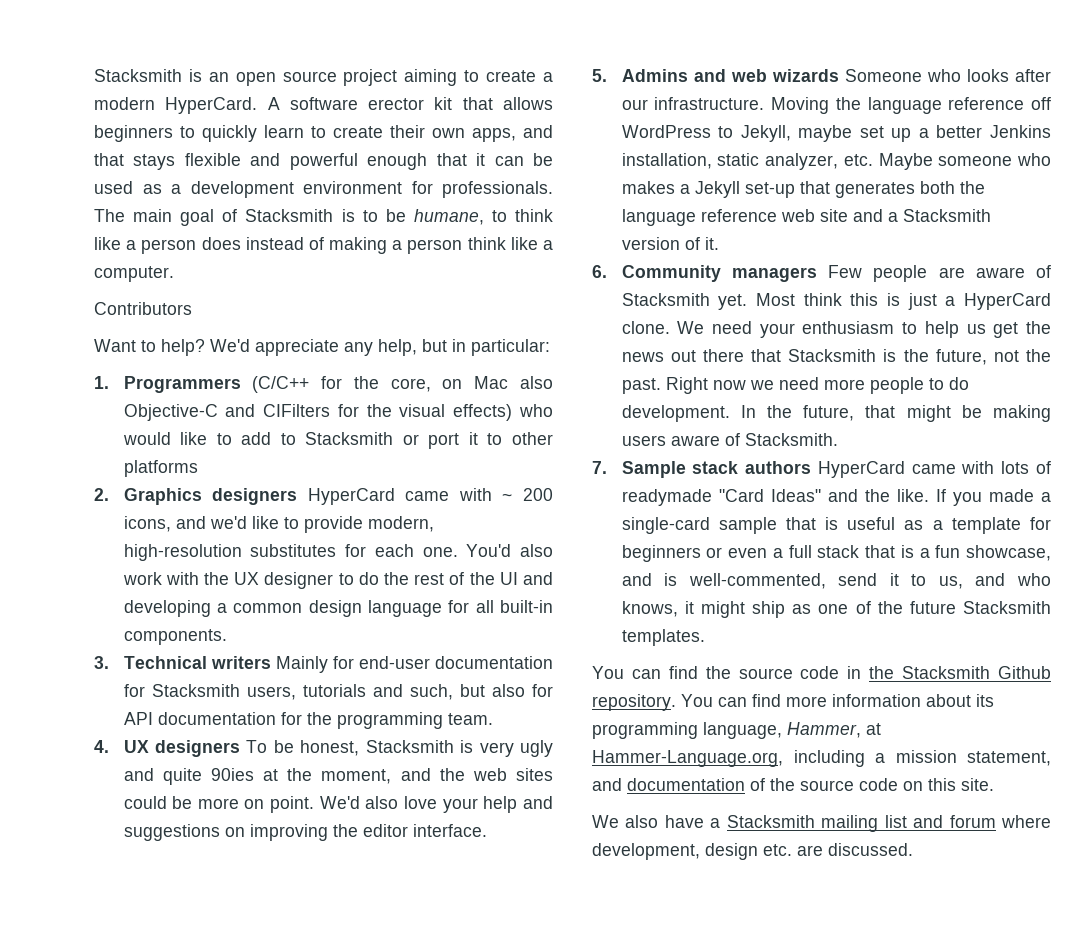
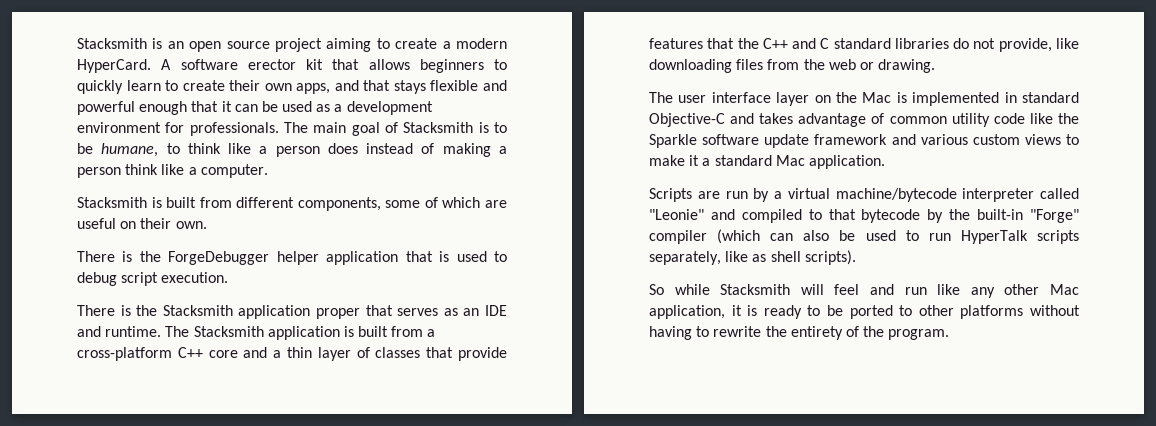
- Contributors
- Want to help? We'd appreciate any help, but in particular:
- 1. Programmers (C/C++ for the core, on Mac also Objective-C and CIFilters for the visual effects) who would like to add to Stacksmith or port it to other platforms
- 2. Graphics designers HyperCard came with ~ 200 icons, and we'd like to provide modern, high-resolution substitutes for each one. You'd also work with the UX designer to do the rest of the UI and developing a common design language for all built-in components.
- 3. Technical writers Mainly for end-user documentation for Stacksmith users, tutorials and such, but also for API documentation for the programming team.
- 4. UX designers To be honest, Stacksmith is very ugly and quite 90ies at the moment, and the web sites could be more on point. We'd also love your help and suggestions on improving the editor interface.
- 5. Admins and web wizards Someone who looks after our infrastructure. Moving the language reference off WordPress to Jekyll, maybe set up a better Jenkins installation, static analyzer, etc. Maybe someone who makes a Jekyll set-up that generates both the language reference web site and a Stacksmith version of it.
- 6. Community managers Few people are aware of Stacksmith yet. Most think this is just a HyperCard clone. We need your enthusiasm to help us get the news out there that Stacksmith is the future, not the past. Right now we need more people to do development. In the future, that might be making users aware of Stacksmith.
- 7. Sample stack authors HyperCard came with lots of readymade "Card Ideas" and the like. If you made a single-card sample that is useful as a template for beginners or even a full stack that is a fun showcase, and is well-commented, send it to us, and who knows, it might ship as one of the future Stacksmith templates.
- You can find the source code in the Stacksmith Github repository. You can find more information about its programming language, Hammer, at Hammer-Language.org, including a mission statement, and documentation of the source code on this site.
- We also have a Stacksmith mailing list and forum where development, design etc. are discussed.
+ Stacksmith is built from different components, some of which are useful on their own.
+ There is the ForgeDebugger helper application that is used to debug script execution.
+ There is the Stacksmith application proper that serves as an IDE and runtime. The Stacksmith application is built from a cross-platform C++ core and a thin layer of classes that provide features that the C++ and C standard libraries do not provide, like downloading files from the web or drawing.
+ The user interface layer on the Mac is implemented in standard Objective-C and takes advantage of common utility code like the Sparkle software update framework and various custom views to make it a standard Mac application.
+ Scripts are run by a virtual machine/bytecode interpreter called "Leonie" and compiled to that bytecode by the built-in "Forge" compiler (which can also be used to run HyperTalk scripts separately, like as shell scripts).
+ So while Stacksmith will feel and run like any other Mac application, it is ready to be ported to other platforms without having to rewrite the entirety of the program.

